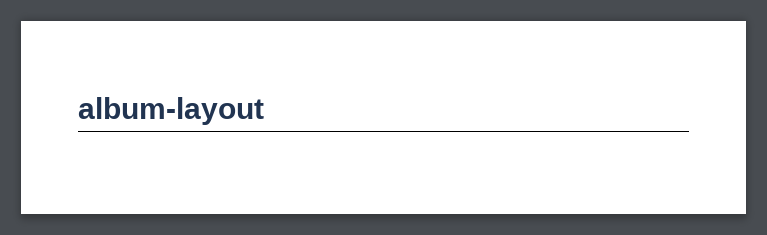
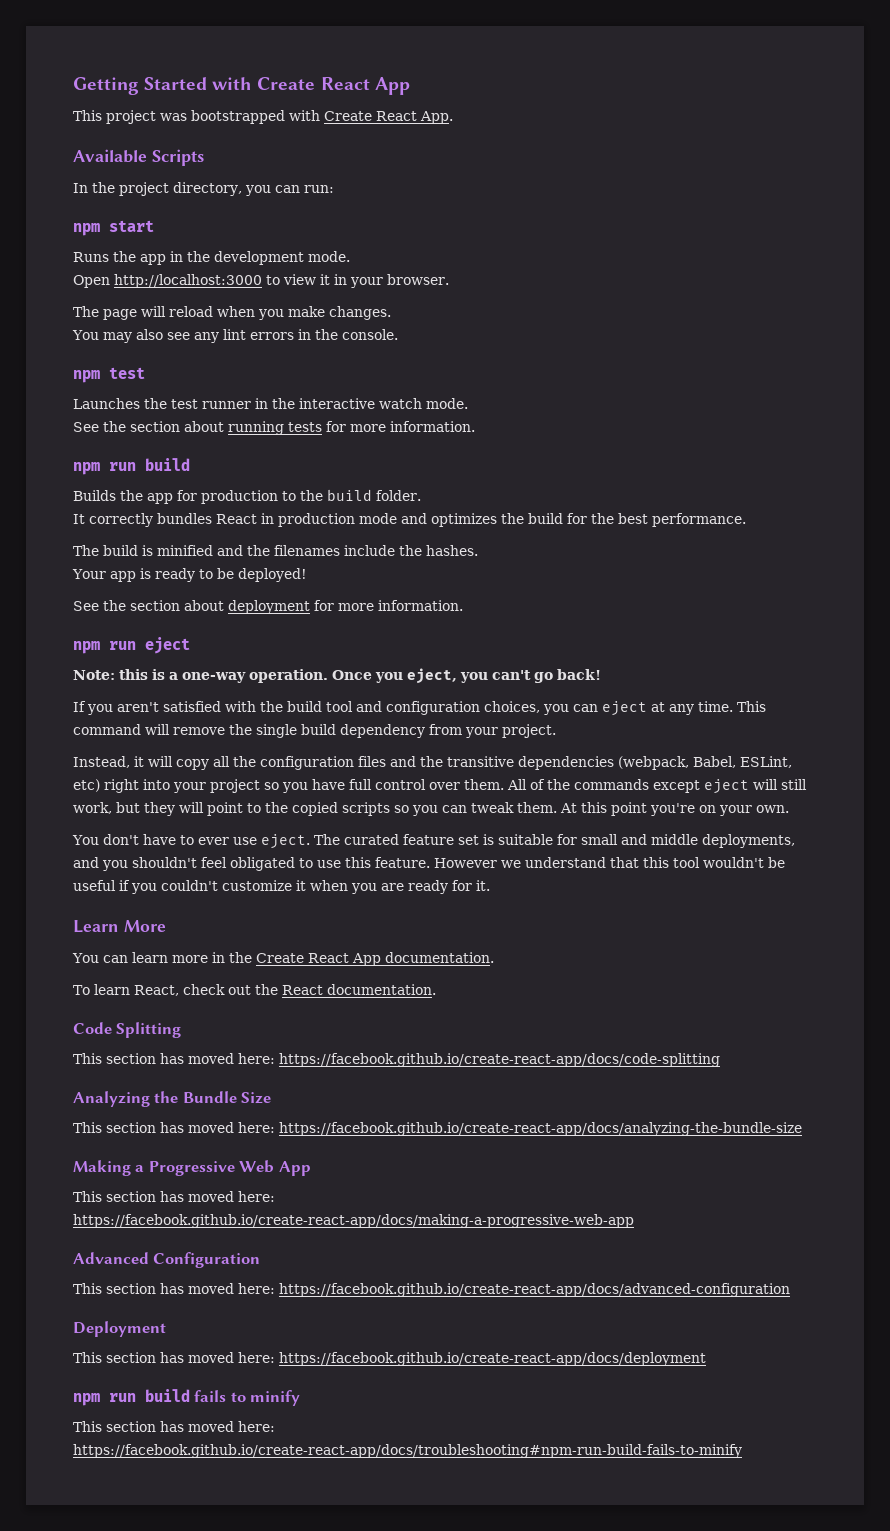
- album-layout
+ Getting Started with Create React App
+ This project was bootstrapped with Create React App.
+ Available Scripts
+ In the project directory, you can run:
+ npm start
+ Runs the app in the development mode.
+ Open http://localhost:3000 to view it in your browser.
+ The page will reload when you make changes.
+ You may also see any lint errors in the console.
+ npm test
+ Launches the test runner in the interactive watch mode.
+ See the section about running tests for more information.
+ npm run build
+ Builds the app for production to the build folder.
+ It correctly bundles React in production mode and optimizes the build for the best performance.
+ The build is minified and the filenames include the hashes.
+ Your app is ready to be deployed!
+ See the section about deployment for more information.
+ npm run eject
+ Note: this is a one-way operation. Once you eject, you can't go back!
+ If you aren't satisfied with the build tool and configuration choices, you can eject at any time. This command will remove the single build dependency from your project.
+ Instead, it will copy all the configuration files and the transitive dependencies (webpack, Babel, ESLint, etc) right into your project so you have full control over them. All of the commands except eject will still work, but they will point to the copied scripts so you can tweak them. At this point you're on your own.
+ You don't have to ever use eject. The curated feature set is suitable for small and middle deployments, and you shouldn't feel obligated to use this feature. However we understand that this tool wouldn't be useful if you couldn't customize it when you are ready for it.
+ Learn More
+ You can learn more in the Create React App documentation.
+ To learn React, check out the React documentation.
+ Code Splitting
+ This section has moved here: https://facebook.github.io/create-react-app/docs/code-splitting
+ Analyzing the Bundle Size
+ This section has moved here: https://facebook.github.io/create-react-app/docs/analyzing-the-bundle-size
+ Making a Progressive Web App
+ This section has moved here: https://facebook.github.io/create-react-app/docs/making-a-progressive-web-app
+ Advanced Configuration
+ This section has moved here: https://facebook.github.io/create-react-app/docs/advanced-configuration
+ Deployment
+ This section has moved here: https://facebook.github.io/create-react-app/docs/deployment
+ npm run build fails to minify
+ This section has moved here: https://facebook.github.io/create-react-app/docs/troubleshooting#npm-run-build-fails-to-minify

